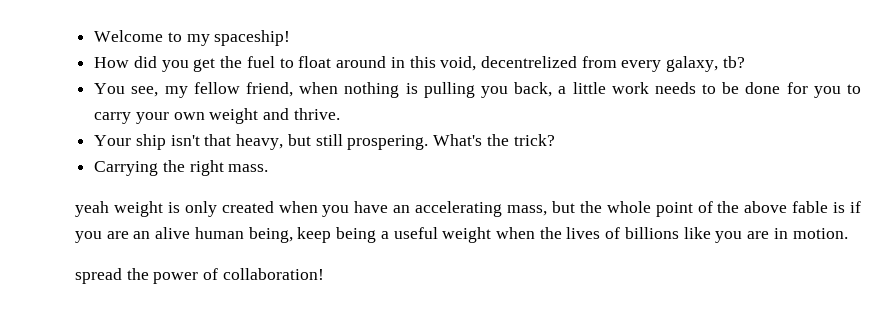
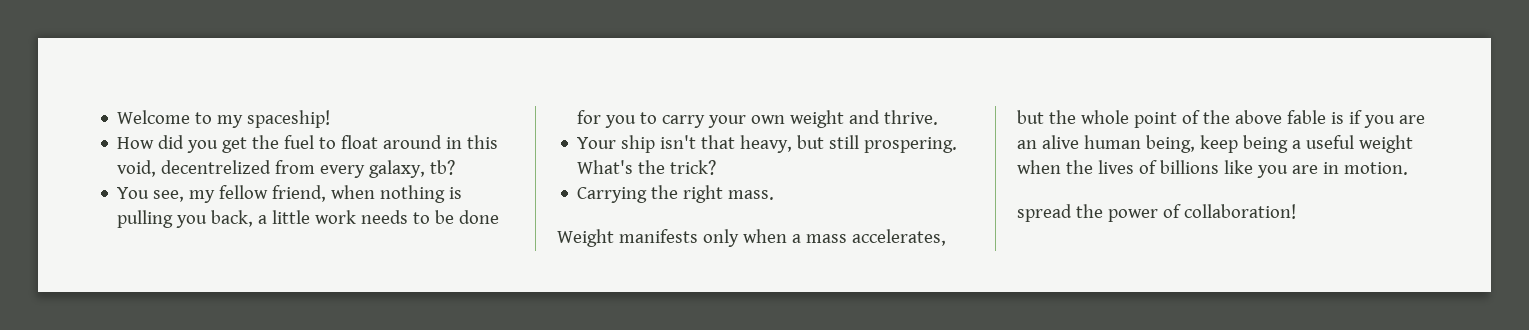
- yeah weight is only created when you have an accelerating mass, but the whole point of the above fable is if you are an alive human being, keep being a useful weight when the lives of billions like you are in motion.
+ Weight manifests only when a mass accelerates, but the whole point of the above fable is if you are an alive human being, keep being a useful weight when the lives of billions like you are in motion.

